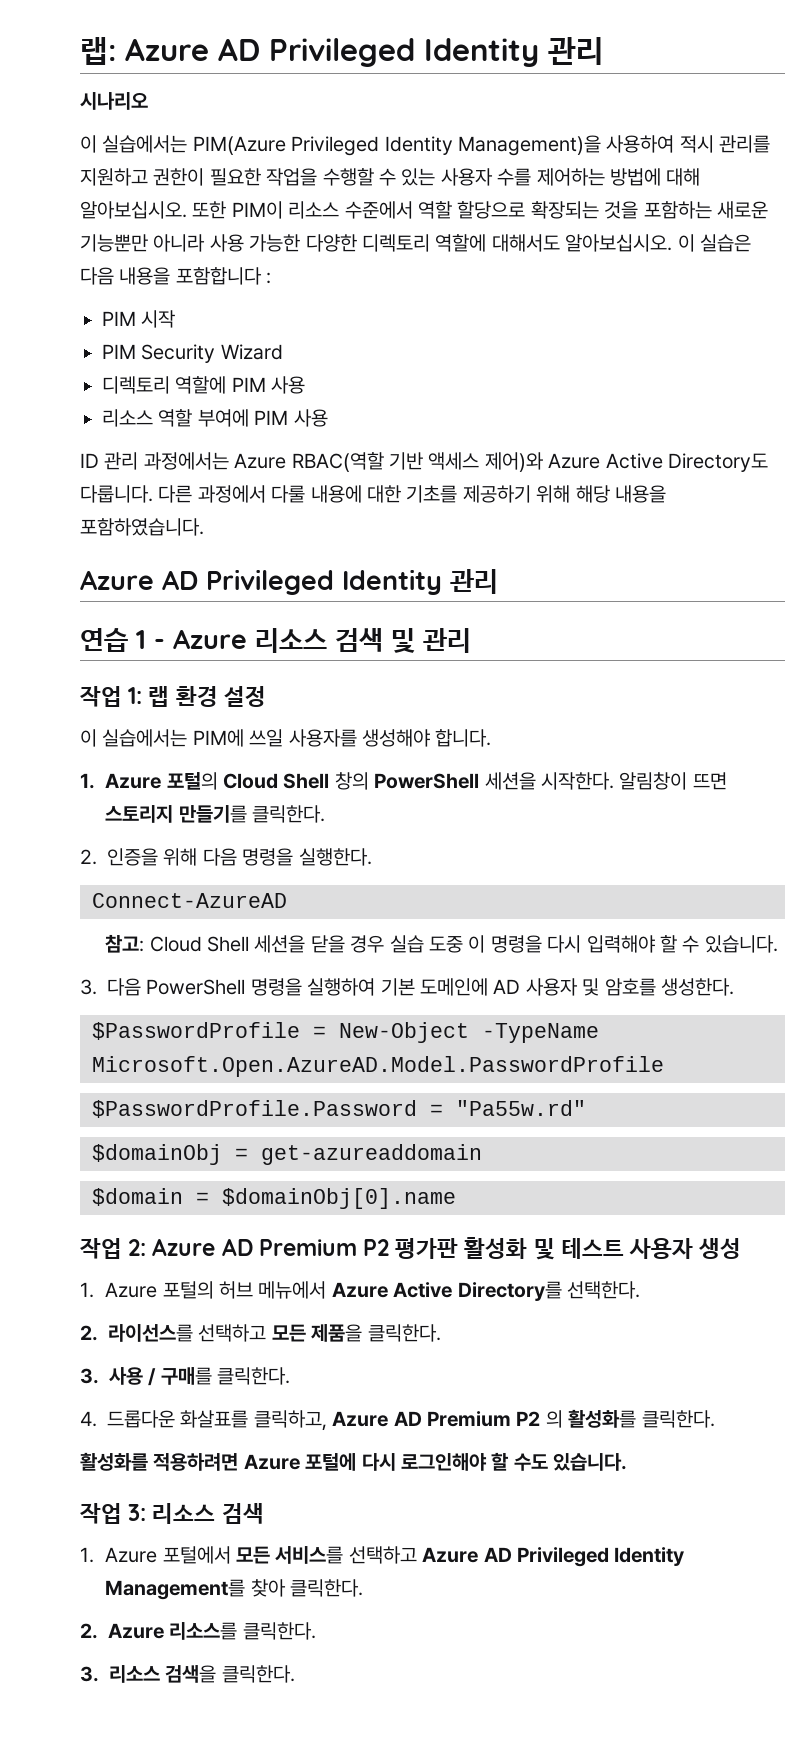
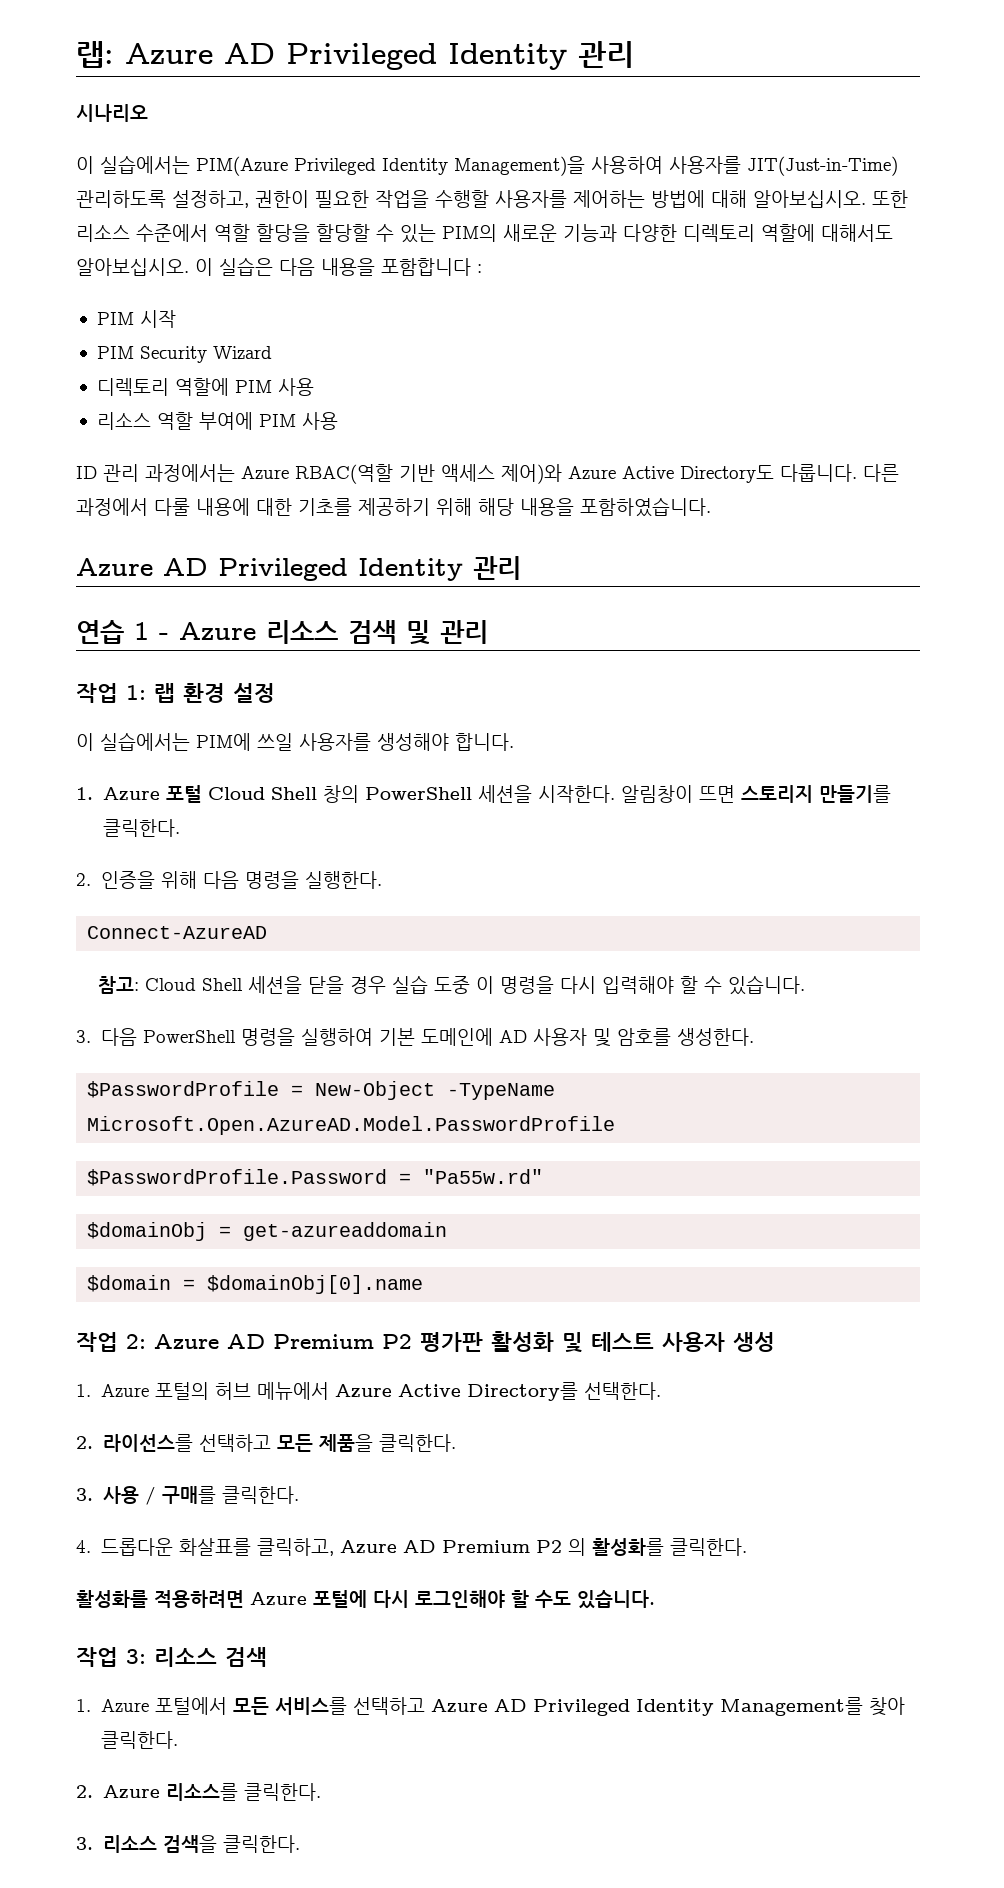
- 이 실습에서는 PIM(Azure Privileged Identity Management)을 사용하여 적시 관리를 지원하고 권한이 필요한 작업을 수행할 수 있는 사용자 수를 제어하는 방법에 대해 알아보십시오.
+ 이 실습에서는 PIM(Azure Privileged Identity Management)을 사용하여 사용자를 JIT(Just-in-Time) 관리하도록 설정하고, 권한이 필요한 작업을 수행할 사용자를 제어하는 방법에 대해 알아보십시오.
- 또한 PIM이 리소스 수준에서 역할 할당으로 확장되는 것을 포함하는 새로운 기능뿐만 아니라 사용 가능한 다양한 디렉토리 역할에 대해서도 알아보십시오.
+ 또한 리소스 수준에서 역할 할당을 할당할 수 있는 PIM의 새로운 기능과 다양한 디렉토리 역할에 대해서도 알아보십시오.
- 1. Azure 포털의 Cloud Shell 창의 PowerShell 세션을 시작한다.
+ 1. Azure 포털 Cloud Shell 창의 PowerShell 세션을 시작한다.

